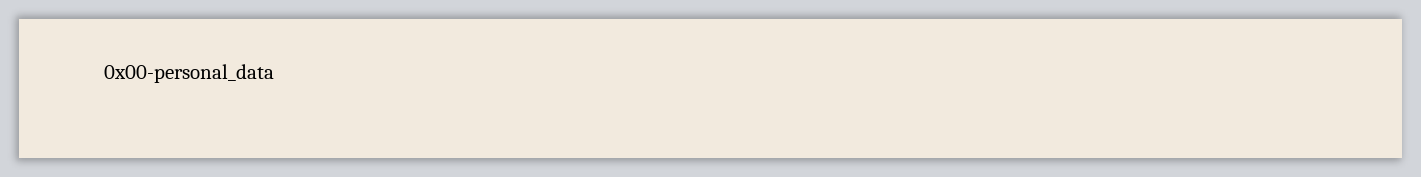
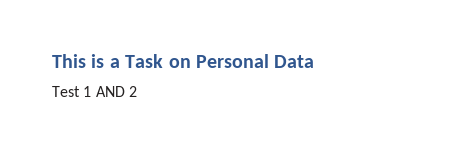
- 0x00-personal_data
+ This is a Task on Personal Data
+ Test 1 AND 2

